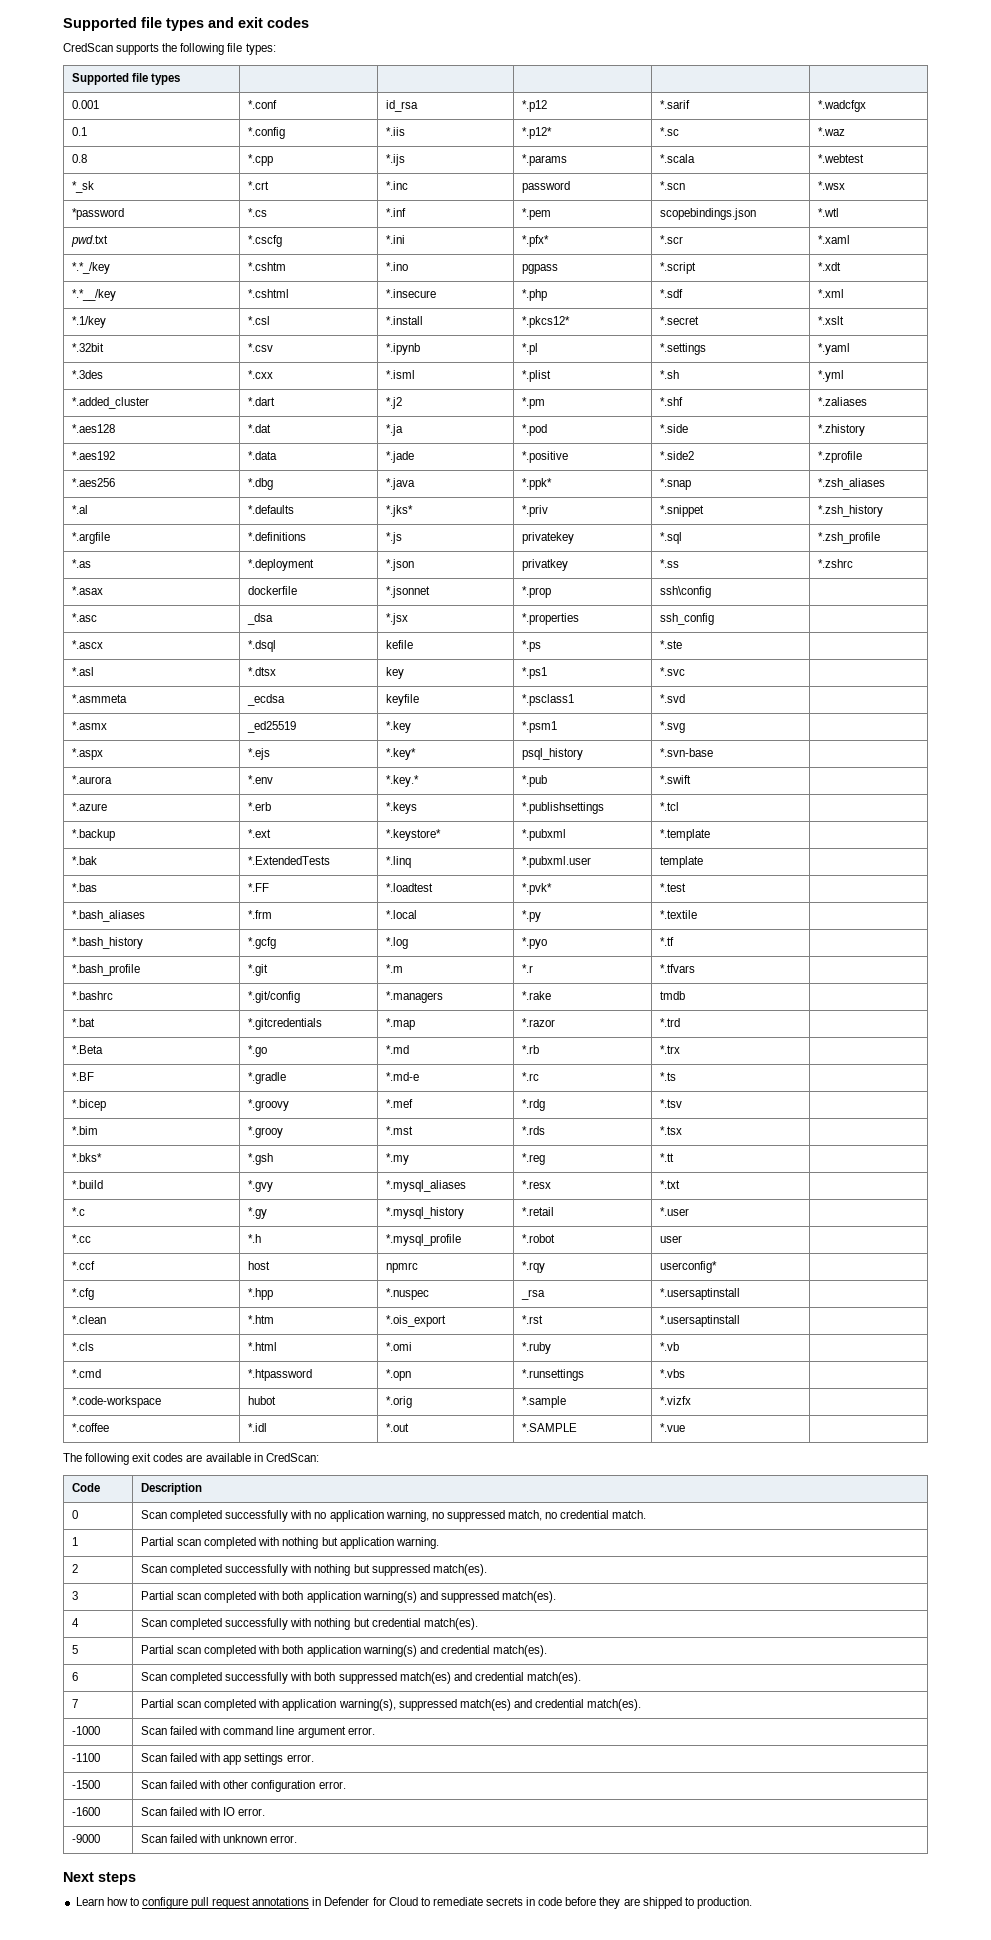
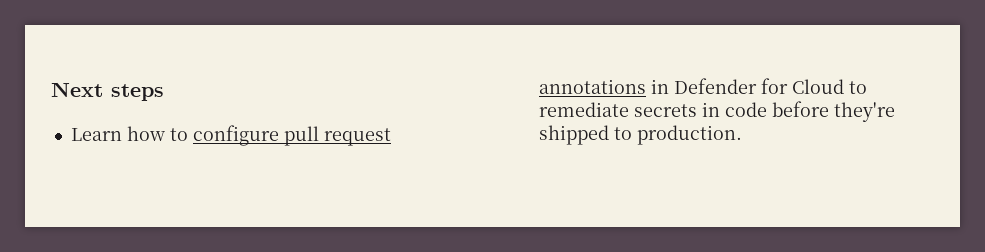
- Supported file types and exit codes
- CredScan supports the following file types:
- Supported file types | | | | |
- 0.001 | *.conf | id_rsa | *.p12 | *.sarif | *.wadcfgx
- 0.1 | *.config | *.iis | *.p12* | *.sc | *.waz
- 0.8 | *.cpp | *.ijs | *.params | *.scala | *.webtest
- *_sk | *.crt | *.inc | password | *.scn | *.wsx
- *password | *.cs | *.inf | *.pem | scopebindings.json | *.wtl
- pwd.txt | *.cscfg | *.ini | *.pfx* | *.scr | *.xaml
- *.*_/key | *.cshtm | *.ino | pgpass | *.script | *.xdt
- *.*__/key | *.cshtml | *.insecure | *.php | *.sdf | *.xml
- *.1/key | *.csl | *.install | *.pkcs12* | *.secret | *.xslt
- *.32bit | *.csv | *.ipynb | *.pl | *.settings | *.yaml
- *.3des | *.cxx | *.isml | *.plist | *.sh | *.yml
- *.added_cluster | *.dart | *.j2 | *.pm | *.shf | *.zaliases
- *.aes128 | *.dat | *.ja | *.pod | *.side | *.zhistory
- *.aes192 | *.data | *.jade | *.positive | *.side2 | *.zprofile
- *.aes256 | *.dbg | *.java | *.ppk* | *.snap | *.zsh_aliases
- *.al | *.defaults | *.jks* | *.priv | *.snippet | *.zsh_history
- *.argfile | *.definitions | *.js | privatekey | *.sql | *.zsh_profile
- *.as | *.deployment | *.json | privatkey | *.ss | *.zshrc
- *.asax | dockerfile | *.jsonnet | *.prop | ssh\config |
- *.asc | _dsa | *.jsx | *.properties | ssh_config |
- *.ascx | *.dsql | kefile | *.ps | *.ste |
- *.asl | *.dtsx | key | *.ps1 | *.svc |
- *.asmmeta | _ecdsa | keyfile | *.psclass1 | *.svd |
- *.asmx | _ed25519 | *.key | *.psm1 | *.svg |
- *.aspx | *.ejs | *.key* | psql_history | *.svn-base |
- *.aurora | *.env | *.key.* | *.pub | *.swift |
- *.azure | *.erb | *.keys | *.publishsettings | *.tcl |
- *.backup | *.ext | *.keystore* | *.pubxml | *.template |
- *.bak | *.ExtendedTests | *.linq | *.pubxml.user | template |
- *.bas | *.FF | *.loadtest | *.pvk* | *.test |
- *.bash_aliases | *.frm | *.local | *.py | *.textile |
- *.bash_history | *.gcfg | *.log | *.pyo | *.tf |
- *.bash_profile | *.git | *.m | *.r | *.tfvars |
- *.bashrc | *.git/config | *.managers | *.rake | tmdb |
- *.bat | *.gitcredentials | *.map | *.razor | *.trd |
- *.Beta | *.go | *.md | *.rb | *.trx |
- *.BF | *.gradle | *.md-e | *.rc | *.ts |
- *.bicep | *.groovy | *.mef | *.rdg | *.tsv |
- *.bim | *.grooy | *.mst | *.rds | *.tsx |
- *.bks* | *.gsh | *.my | *.reg | *.tt |
- *.build | *.gvy | *.mysql_aliases | *.resx | *.txt |
- *.c | *.gy | *.mysql_history | *.retail | *.user |
- *.cc | *.h | *.mysql_profile | *.robot | user |
- *.ccf | host | npmrc | *.rqy | userconfig* |
- *.cfg | *.hpp | *.nuspec | _rsa | *.usersaptinstall |
- *.clean | *.htm | *.ois_export | *.rst | *.usersaptinstall |
- *.cls | *.html | *.omi | *.ruby | *.vb |
- *.cmd | *.htpassword | *.opn | *.runsettings | *.vbs |
- *.code-workspace | hubot | *.orig | *.sample | *.vizfx |
- *.coffee | *.idl | *.out | *.SAMPLE | *.vue |
- The following exit codes are available in CredScan:
- Code | Description
- 0 | Scan completed successfully with no application warning, no suppressed match, no credential match.
- 1 | Partial scan completed with nothing but application warning.
- 2 | Scan completed successfully with nothing but suppressed match(es).
- 3 | Partial scan completed with both application warning(s) and suppressed match(es).
- 4 | Scan completed successfully with nothing but credential match(es).
- 5 | Partial scan completed with both application warning(s) and credential match(es).
- 6 | Scan completed successfully with both suppressed match(es) and credential match(es).
- 7 | Partial scan completed with application warning(s), suppressed match(es) and credential match(es).
- -1000 | Scan failed with command line argument error.
- -1100 | Scan failed with app settings error.
- -1500 | Scan failed with other configuration error.
- -1600 | Scan failed with IO error.
- -9000 | Scan failed with unknown error.
- Learn how to configure pull request annotations in Defender for Cloud to remediate secrets in code before they are shipped to production.
+ Learn how to configure pull request annotations in Defender for Cloud to remediate secrets in code before they're shipped to production.

